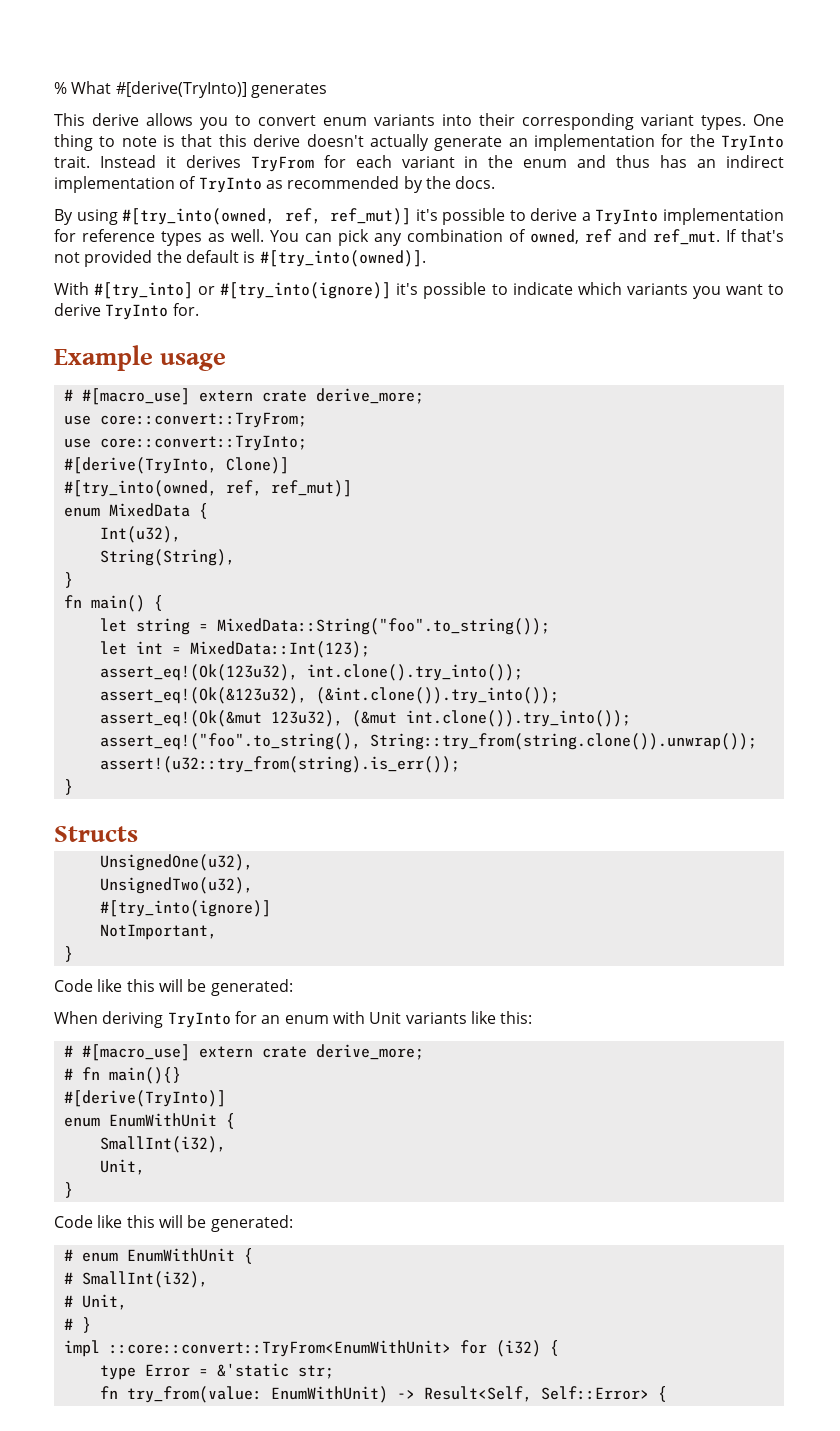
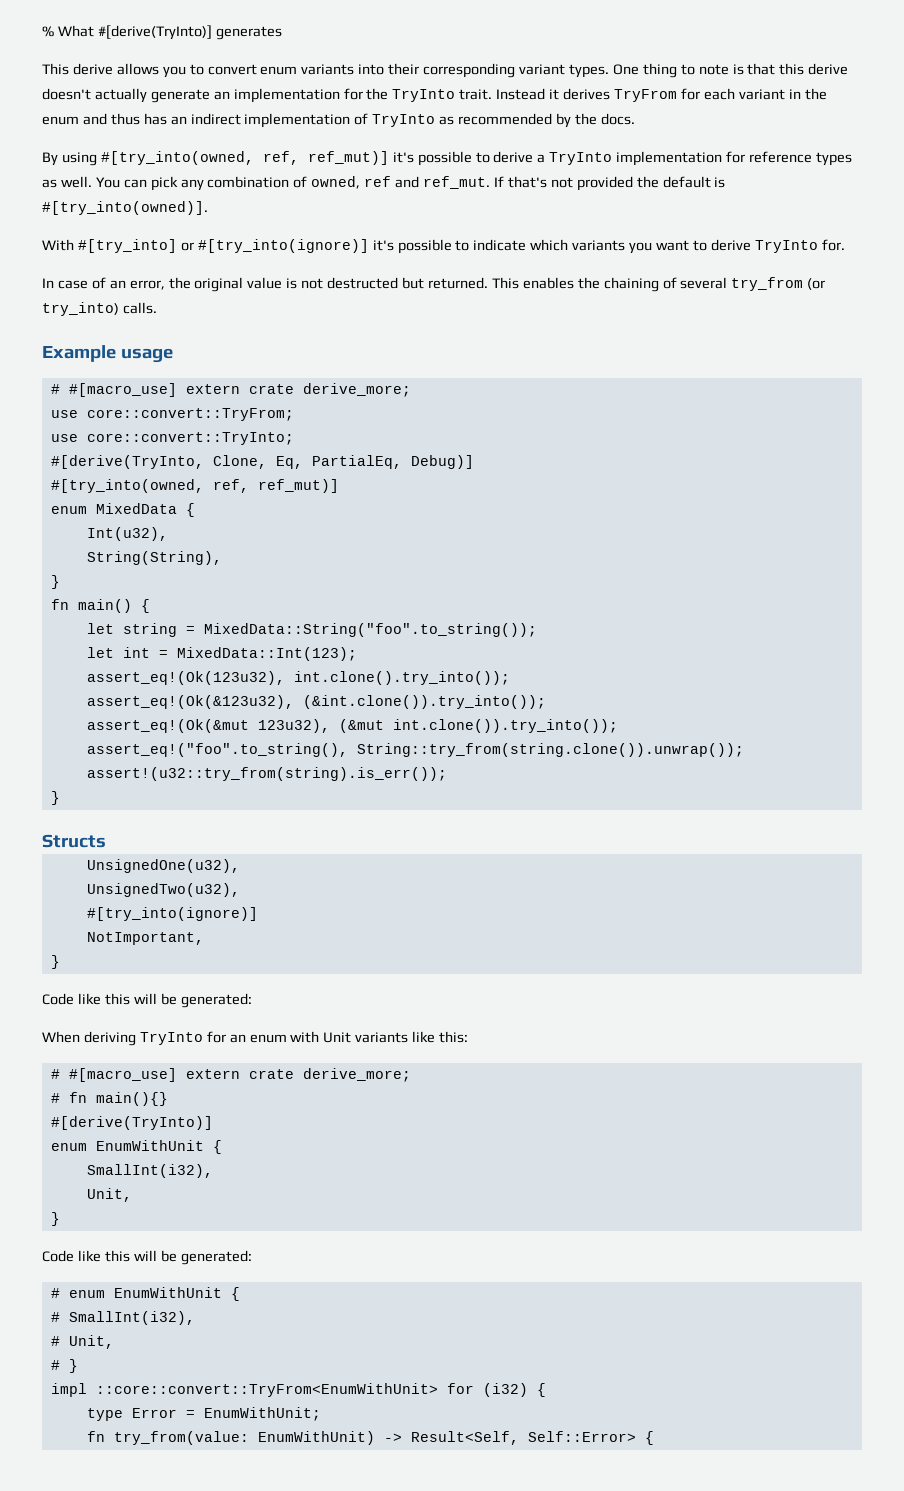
+ In case of an error, the original value is not destructed but returned. This enables the chaining of several try_from (or try_into) calls.
- #[derive(TryInto, Clone)]
+ #[derive(TryInto, Clone, Eq, PartialEq, Debug)]
- type Error = &'static str;
+ type Error = EnumWithUnit;

